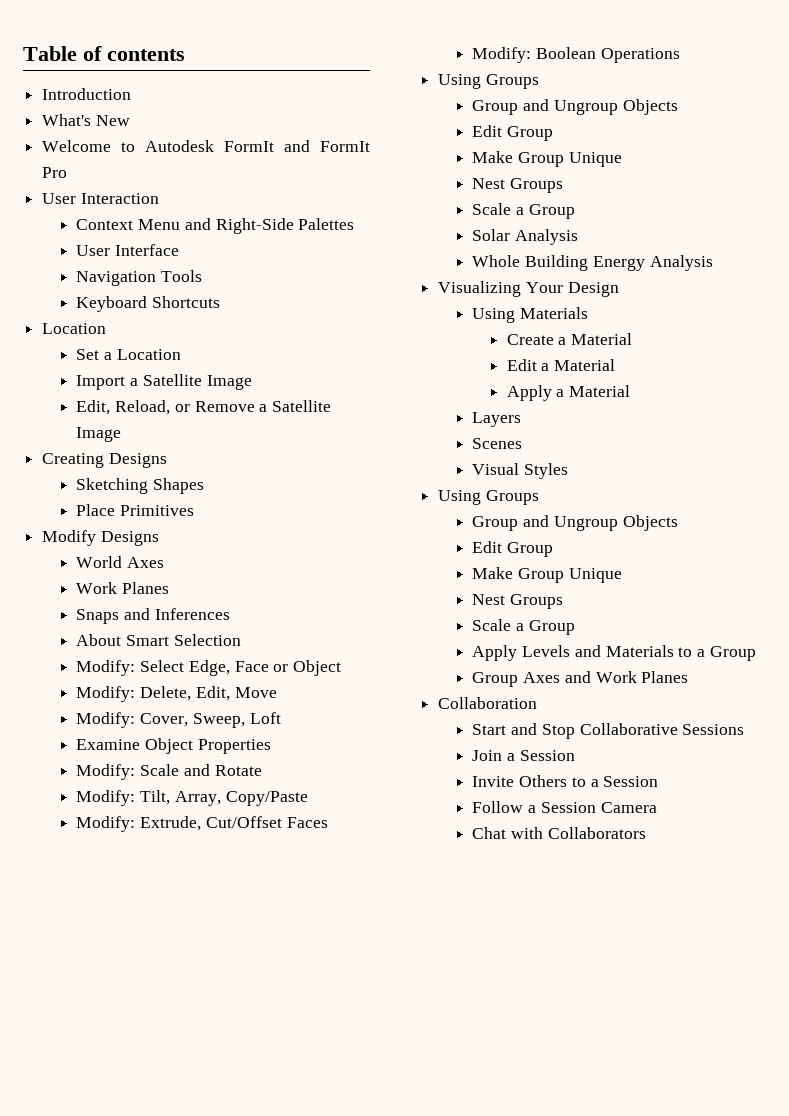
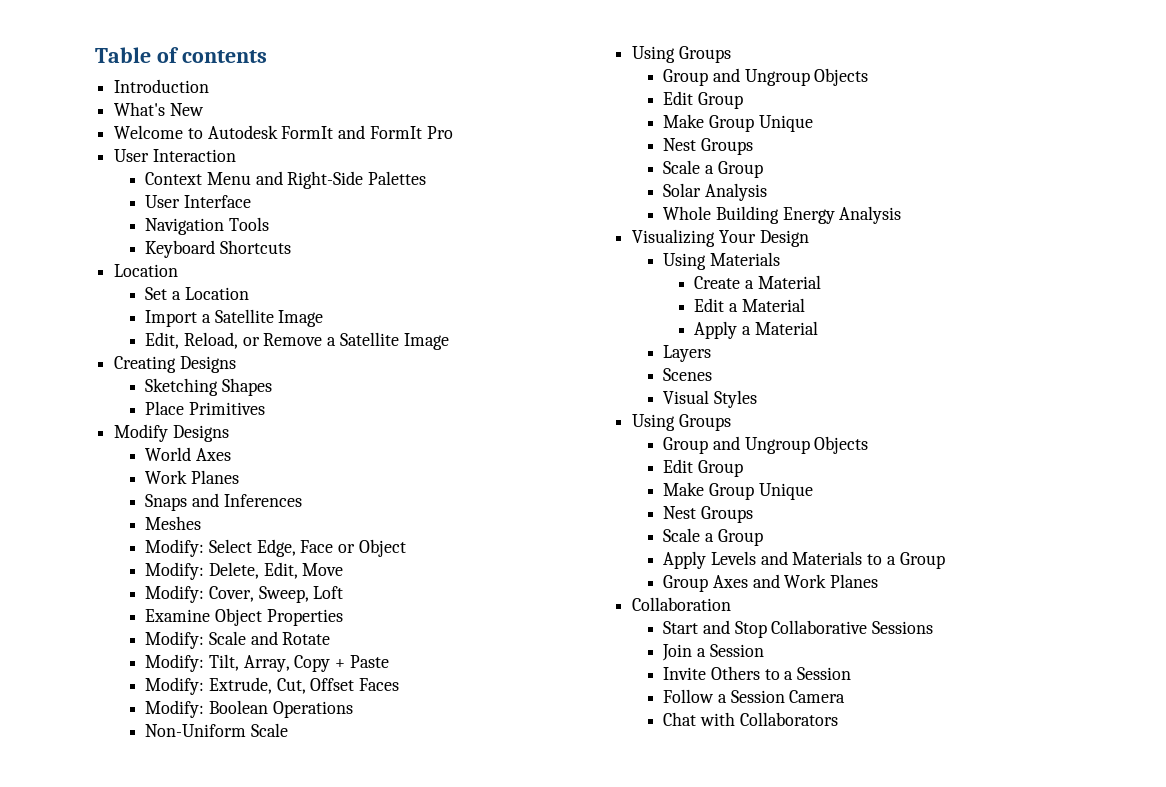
- About Smart Selection
+ Meshes
- Modify: Tilt, Array, Copy/Paste
+ Modify: Tilt, Array, Copy + Paste
- Modify: Extrude, Cut/Offset Faces
+ Modify: Extrude, Cut, Offset Faces
+ Non-Uniform Scale

